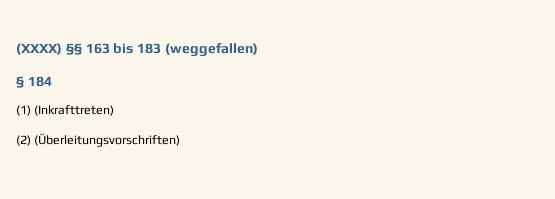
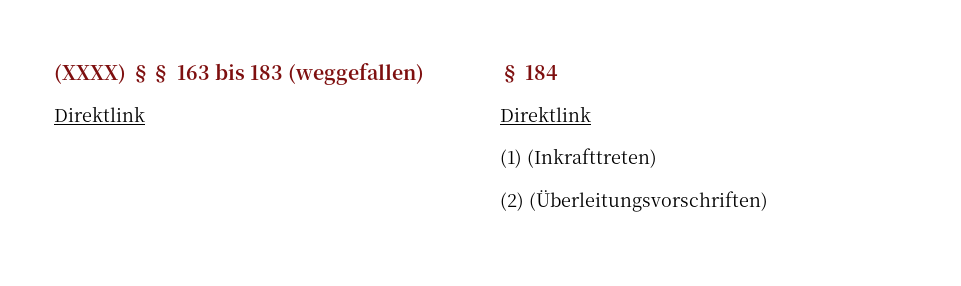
  (XXXX) §§ 163 bis 183 (weggefallen)
+ Direktlink
  § 184
+ Direktlink

